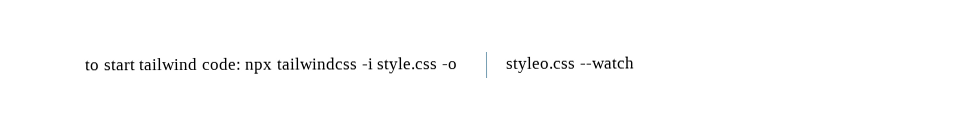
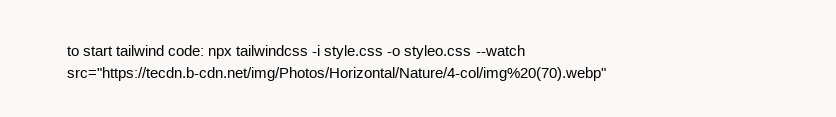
- to start tailwind code: npx tailwindcss -i style.css -o styleo.css --watch
+ to start tailwind code: npx tailwindcss -i style.css -o styleo.css --watch src="https://tecdn.b-cdn.net/img/Photos/Horizontal/Nature/4-col/img%20(70).webp"

